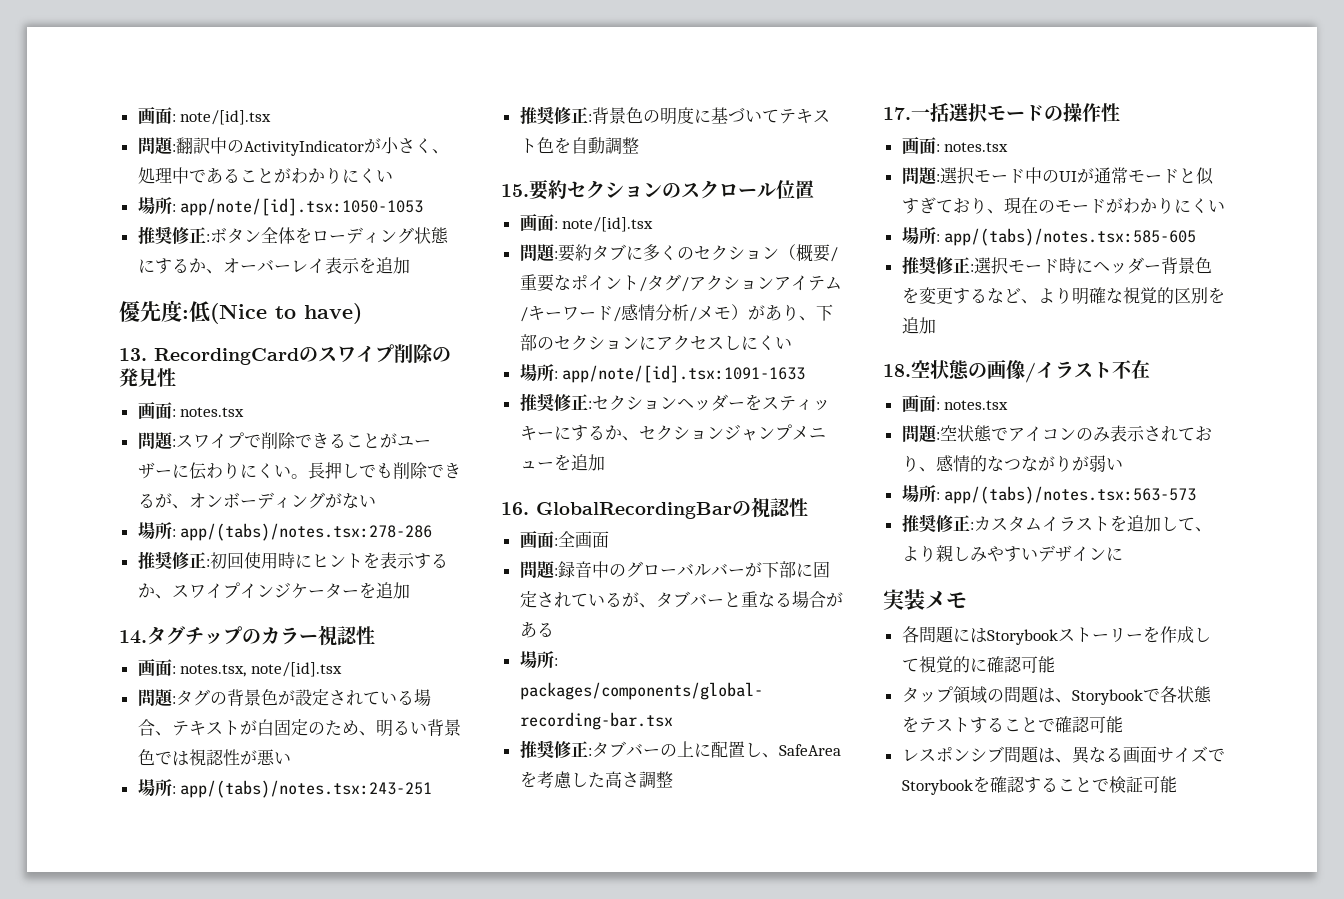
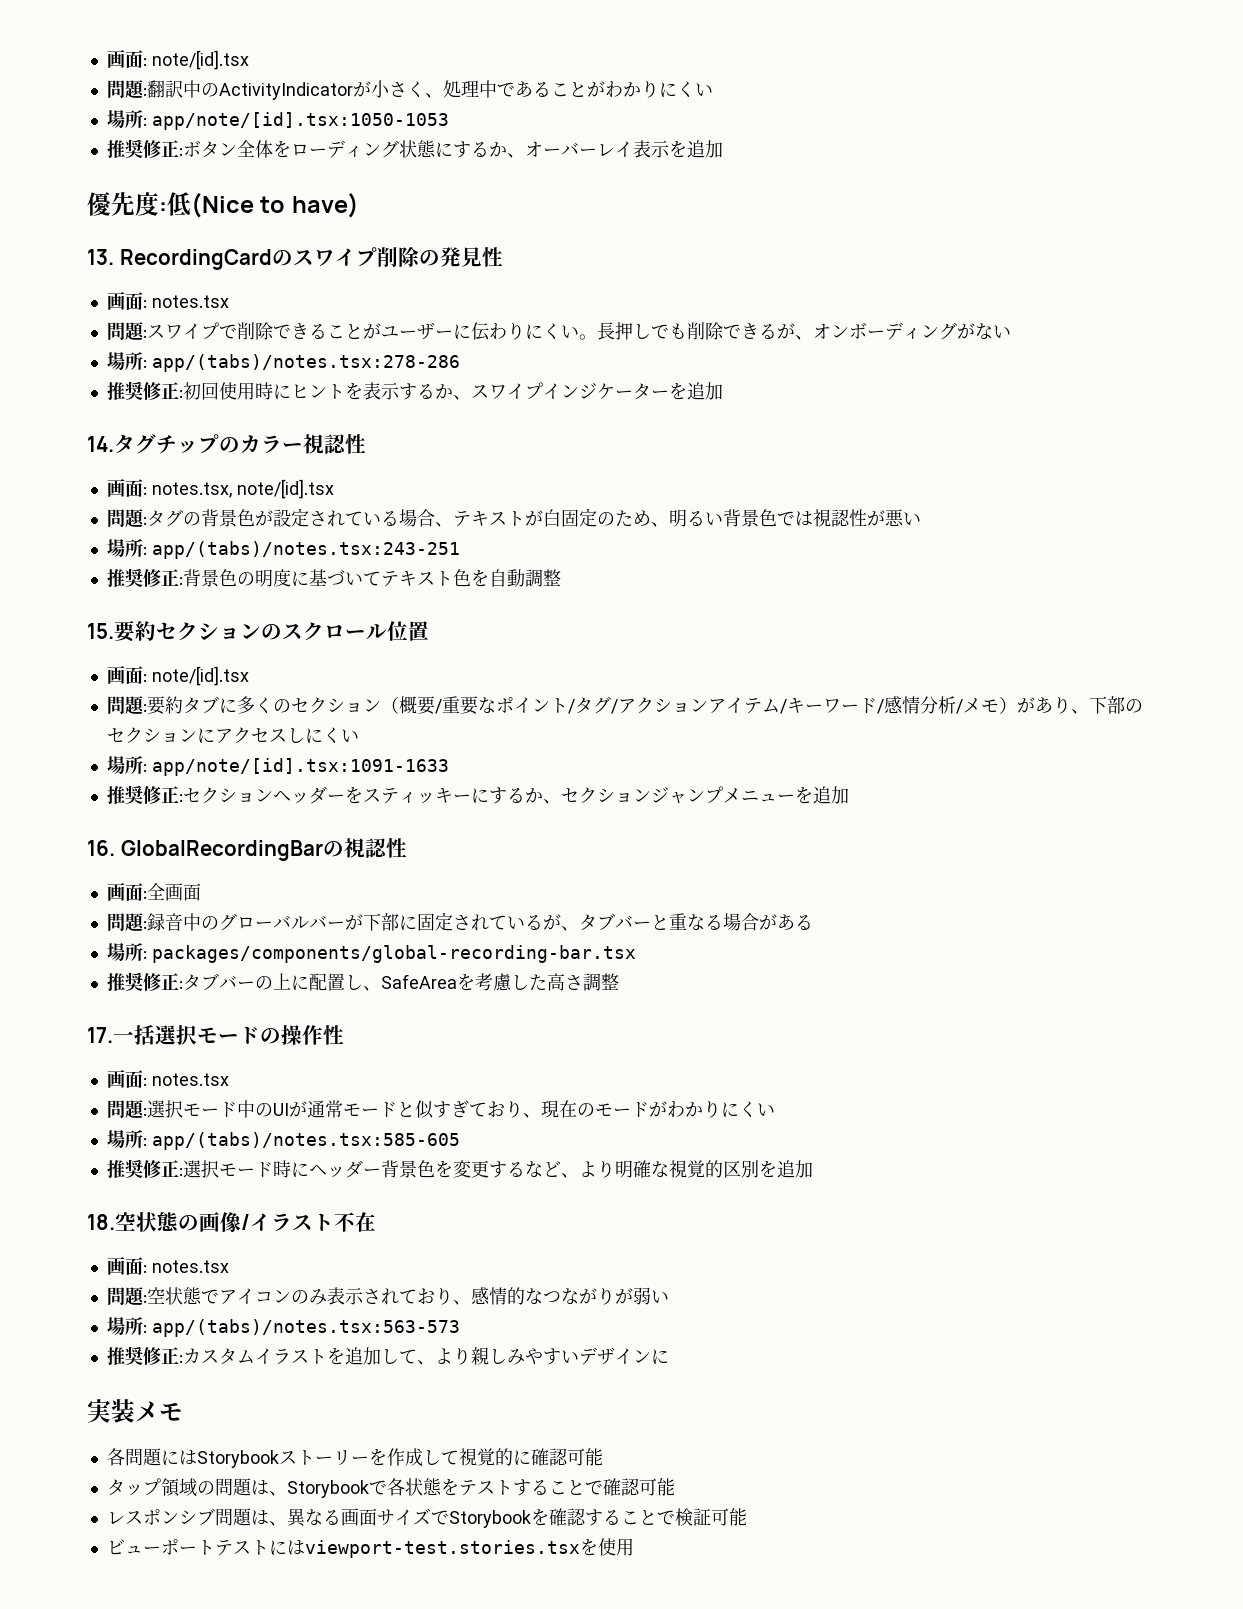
+ ビューポートテストにはviewport-test.stories.tsxを使用

